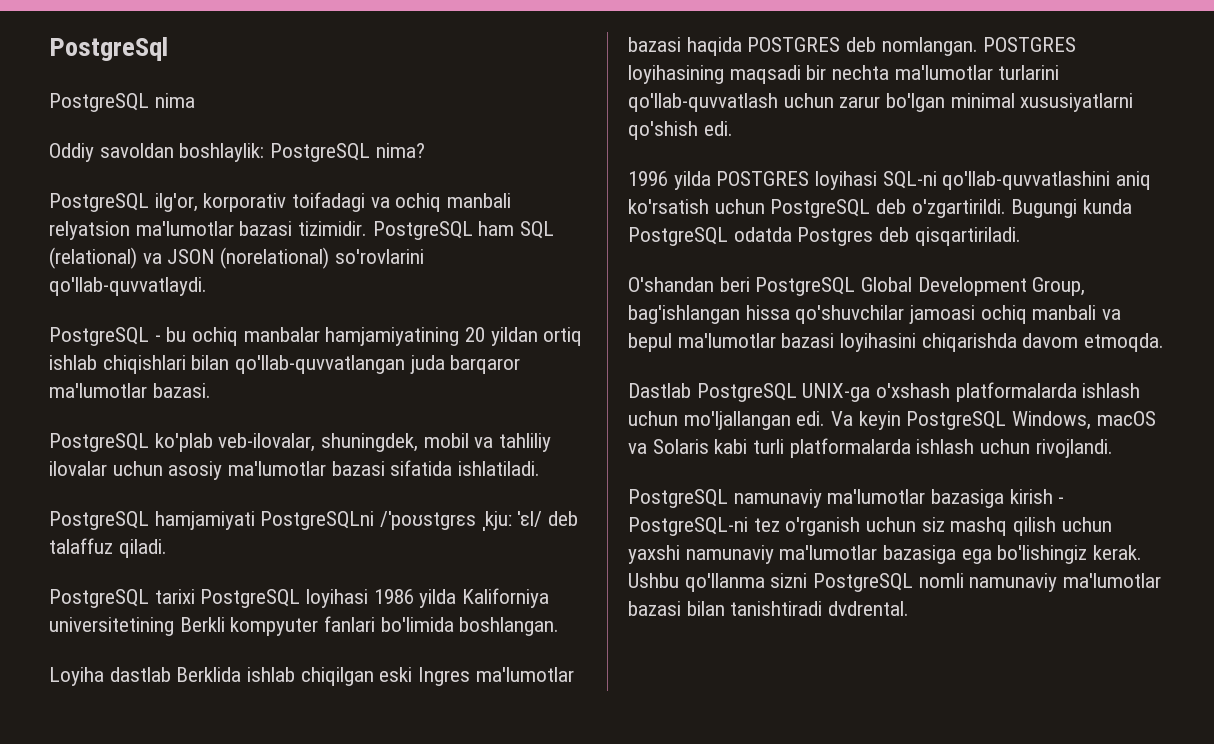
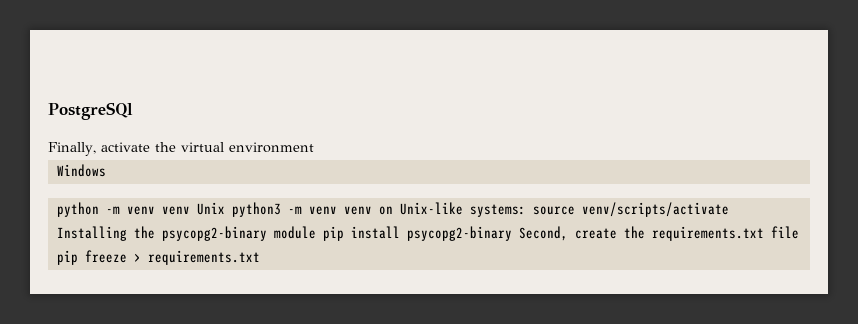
- PostgreSql
- PostgreSQL nima
- Oddiy savoldan boshlaylik: PostgreSQL nima?
- PostgreSQL ilg'or, korporativ toifadagi va ochiq manbali relyatsion ma'lumotlar bazasi tizimidir. PostgreSQL ham SQL (relational) va JSON (norelational) so'rovlarini qo'llab-quvvatlaydi.
- PostgreSQL - bu ochiq manbalar hamjamiyatining 20 yildan ortiq ishlab chiqishlari bilan qo'llab-quvvatlangan juda barqaror ma'lumotlar bazasi.
- PostgreSQL ko'plab veb-ilovalar, shuningdek, mobil va tahliliy ilovalar uchun asosiy ma'lumotlar bazasi sifatida ishlatiladi.
- PostgreSQL hamjamiyati PostgreSQLni /ˈpoʊstɡrɛs ˌkjuː ˈɛl/ deb talaffuz qiladi.
- PostgreSQL tarixi PostgreSQL loyihasi 1986 yilda Kaliforniya universitetining Berkli kompyuter fanlari bo'limida boshlangan.
- Loyiha dastlab Berklida ishlab chiqilgan eski Ingres ma'lumotlar bazasi haqida POSTGRES deb nomlangan. POSTGRES loyihasining maqsadi bir nechta ma'lumotlar turlarini qo'llab-quvvatlash uchun zarur bo'lgan minimal xususiyatlarni qo'shish edi.
- 1996 yilda POSTGRES loyihasi SQL-ni qo'llab-quvvatlashini aniq ko'rsatish uchun PostgreSQL deb o'zgartirildi. Bugungi kunda PostgreSQL odatda Postgres deb qisqartiriladi.
- O'shandan beri PostgreSQL Global Development Group, bag'ishlangan hissa qo'shuvchilar jamoasi ochiq manbali va bepul ma'lumotlar bazasi loyihasini chiqarishda davom etmoqda.
- Dastlab PostgreSQL UNIX-ga o'xshash platformalarda ishlash uchun mo'ljallangan edi. Va keyin PostgreSQL Windows, macOS va Solaris kabi turli platformalarda ishlash uchun rivojlandi.
- PostgreSQL namunaviy ma'lumotlar bazasiga kirish - PostgreSQL-ni tez o'rganish uchun siz mashq qilish uchun yaxshi namunaviy ma'lumotlar bazasiga ega bo'lishingiz kerak. Ushbu qo'llanma sizni PostgreSQL nomli namunaviy ma'lumotlar bazasi bilan tanishtiradi dvdrental.
+ PostgreSQl
+ Finally, activate the virtual environment
+ Windows
+ python -m venv venv Unix python3 -m venv venv on Unix-like systems: source venv/scripts/activate Installing the psycopg2-binary module pip install psycopg2-binary Second, create the requirements.txt file pip freeze > requirements.txt

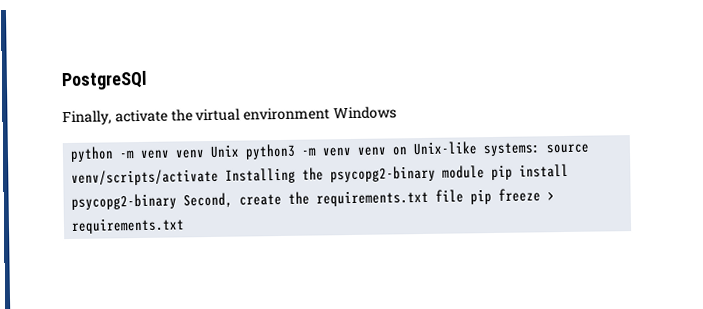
- Finally, activate the virtual environment
- Windows
+ Finally, activate the virtual environment Windows

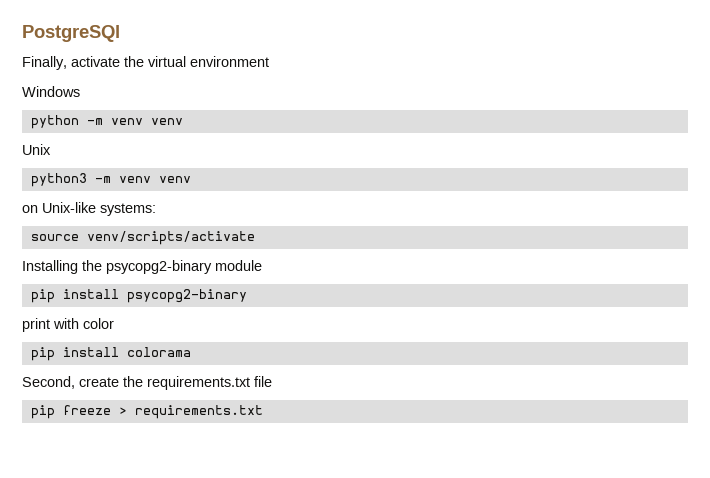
- Finally, activate the virtual environment Windows
+ Finally, activate the virtual environment
+ Windows
- python -m venv venv Unix python3 -m venv venv on Unix-like systems: source venv/scripts/activate Installing the psycopg2-binary module pip install psycopg2-binary Second, create the requirements.txt file pip freeze > requirements.txt
+ python -m venv venv
+ Unix
+ python3 -m venv venv
+ on Unix-like systems:
+ source venv/scripts/activate
+ Installing the psycopg2-binary module
+ pip install psycopg2-binary
+ print with color
+ pip install colorama
+ Second, create the requirements.txt file
+ pip freeze > requirements.txt

